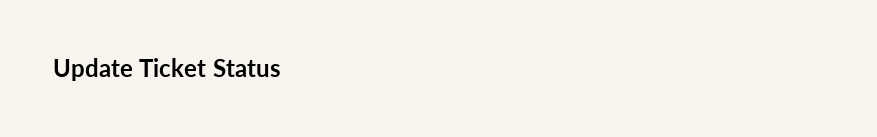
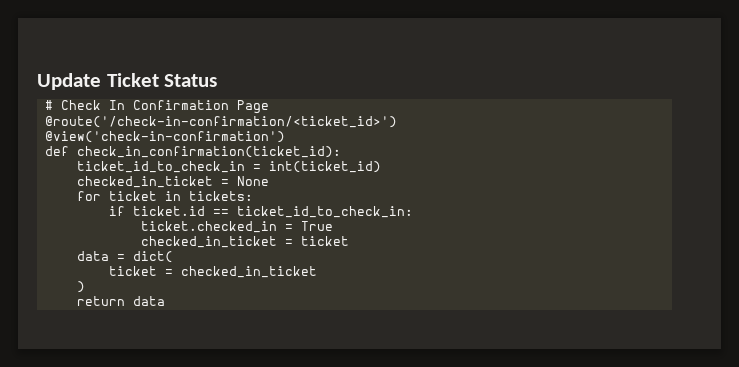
+ # Check In Confirmation Page
+ @route('/check-in-confirmation/<ticket_id>')
+ @view('check-in-confirmation')
+ def check_in_confirmation(ticket_id):
+ ticket_id_to_check_in = int(ticket_id)
+ checked_in_ticket = None
+ for ticket in tickets:
+ if ticket.id == ticket_id_to_check_in:
+ ticket.checked_in = True
+ checked_in_ticket = ticket
+ data = dict(
+ ticket = checked_in_ticket
+ )
+ return data

